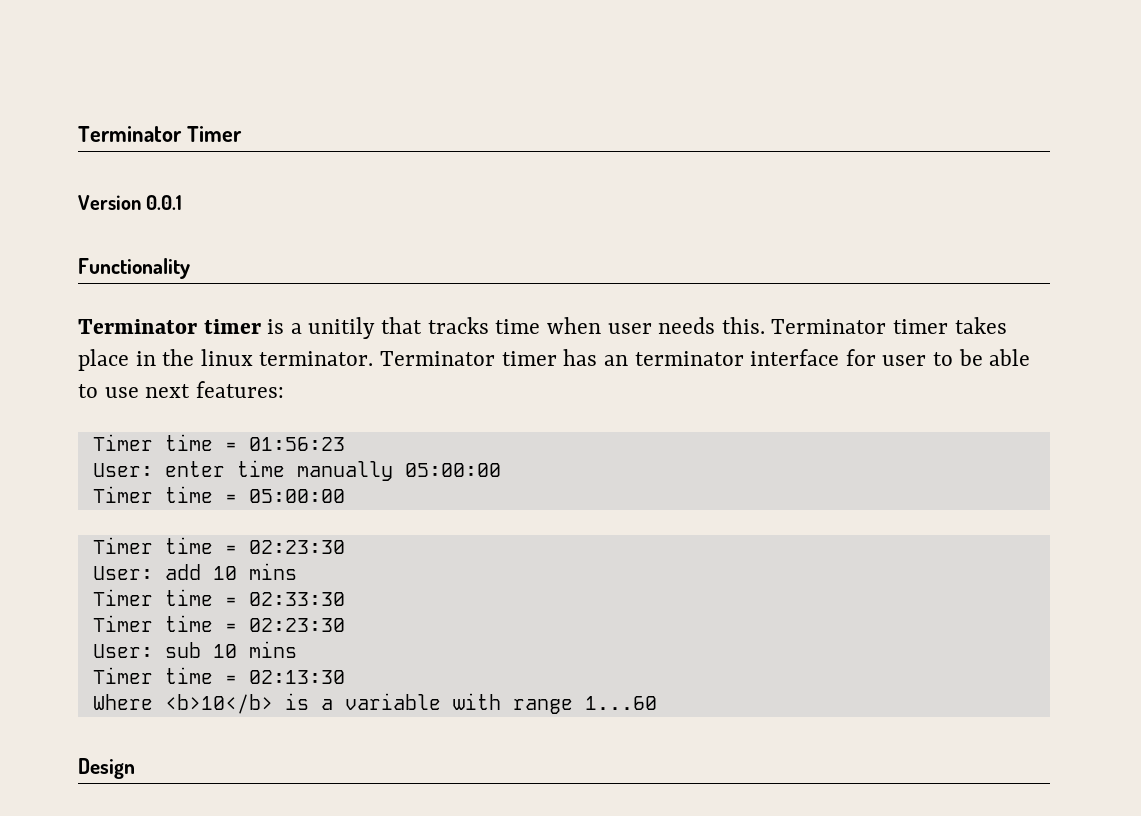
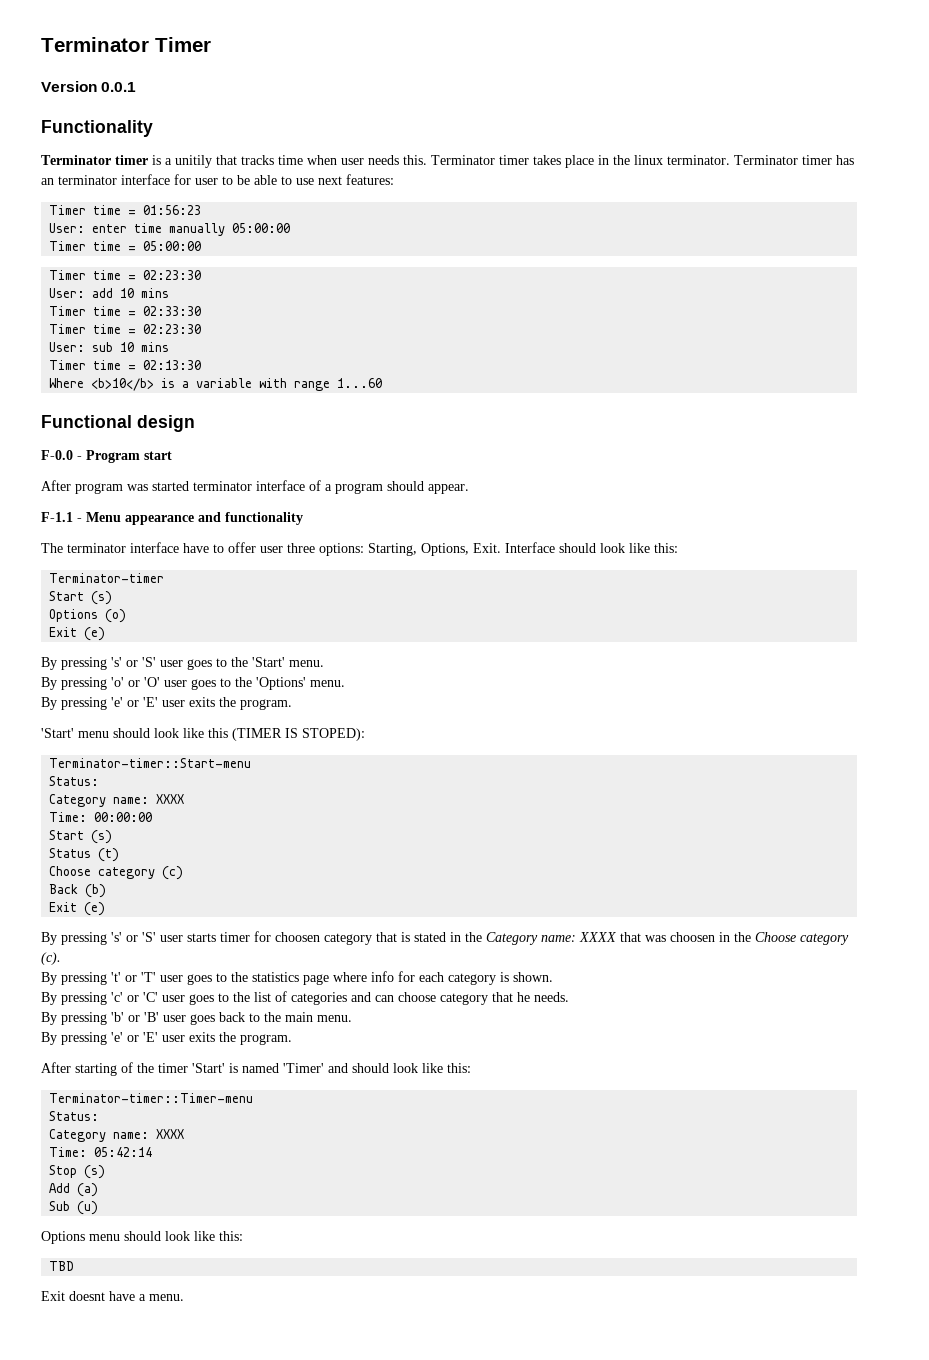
- Design
+ Functional design
+ F-0.0 - Program start
+ After program was started terminator interface of a program should appear.
+ F-1.1 - Menu appearance and functionality
+ The terminator interface have to offer user three options: Starting, Options, Exit. Interface should look like this:
+ Terminator-timer
+ Start (s)
+ Options (o)
+ Exit (e)
+ By pressing 's' or 'S' user goes to the 'Start' menu.
+ By pressing 'o' or 'O' user goes to the 'Options' menu.
+ By pressing 'e' or 'E' user exits the program.
+ 'Start' menu should look like this (TIMER IS STOPED):
+ Terminator-timer::Start-menu
+ Status:
+ Category name: XXXX
+ Time: 00:00:00
+ Start (s)
+ Status (t)
+ Choose category (c)
+ Back (b)
+ Exit (e)
+ By pressing 's' or 'S' user starts timer for choosen category that is stated in the Category name: XXXX that was choosen in the Choose category (c).
+ By pressing 't' or 'T' user goes to the statistics page where info for each category is shown.
+ By pressing 'c' or 'C' user goes to the list of categories and can choose category that he needs.
+ By pressing 'b' or 'B' user goes back to the main menu.
+ By pressing 'e' or 'E' user exits the program.
+ After starting of the timer 'Start' is named 'Timer' and should look like this:
+ Terminator-timer::Timer-menu
+ Status:
+ Category name: XXXX
+ Time: 05:42:14
+ Stop (s)
+ Add (a)
+ Sub (u)
+ Options menu should look like this:
+ TBD
+ Exit doesnt have a menu.

